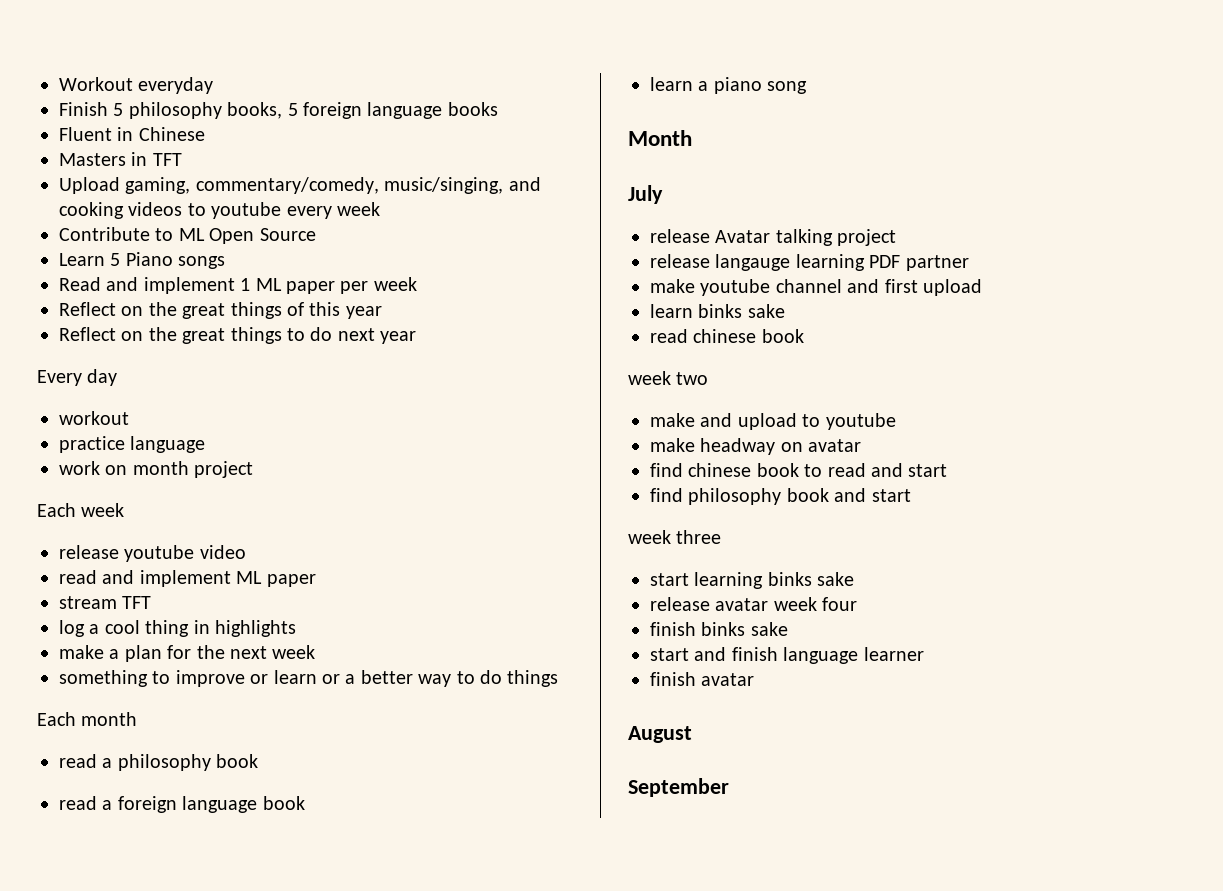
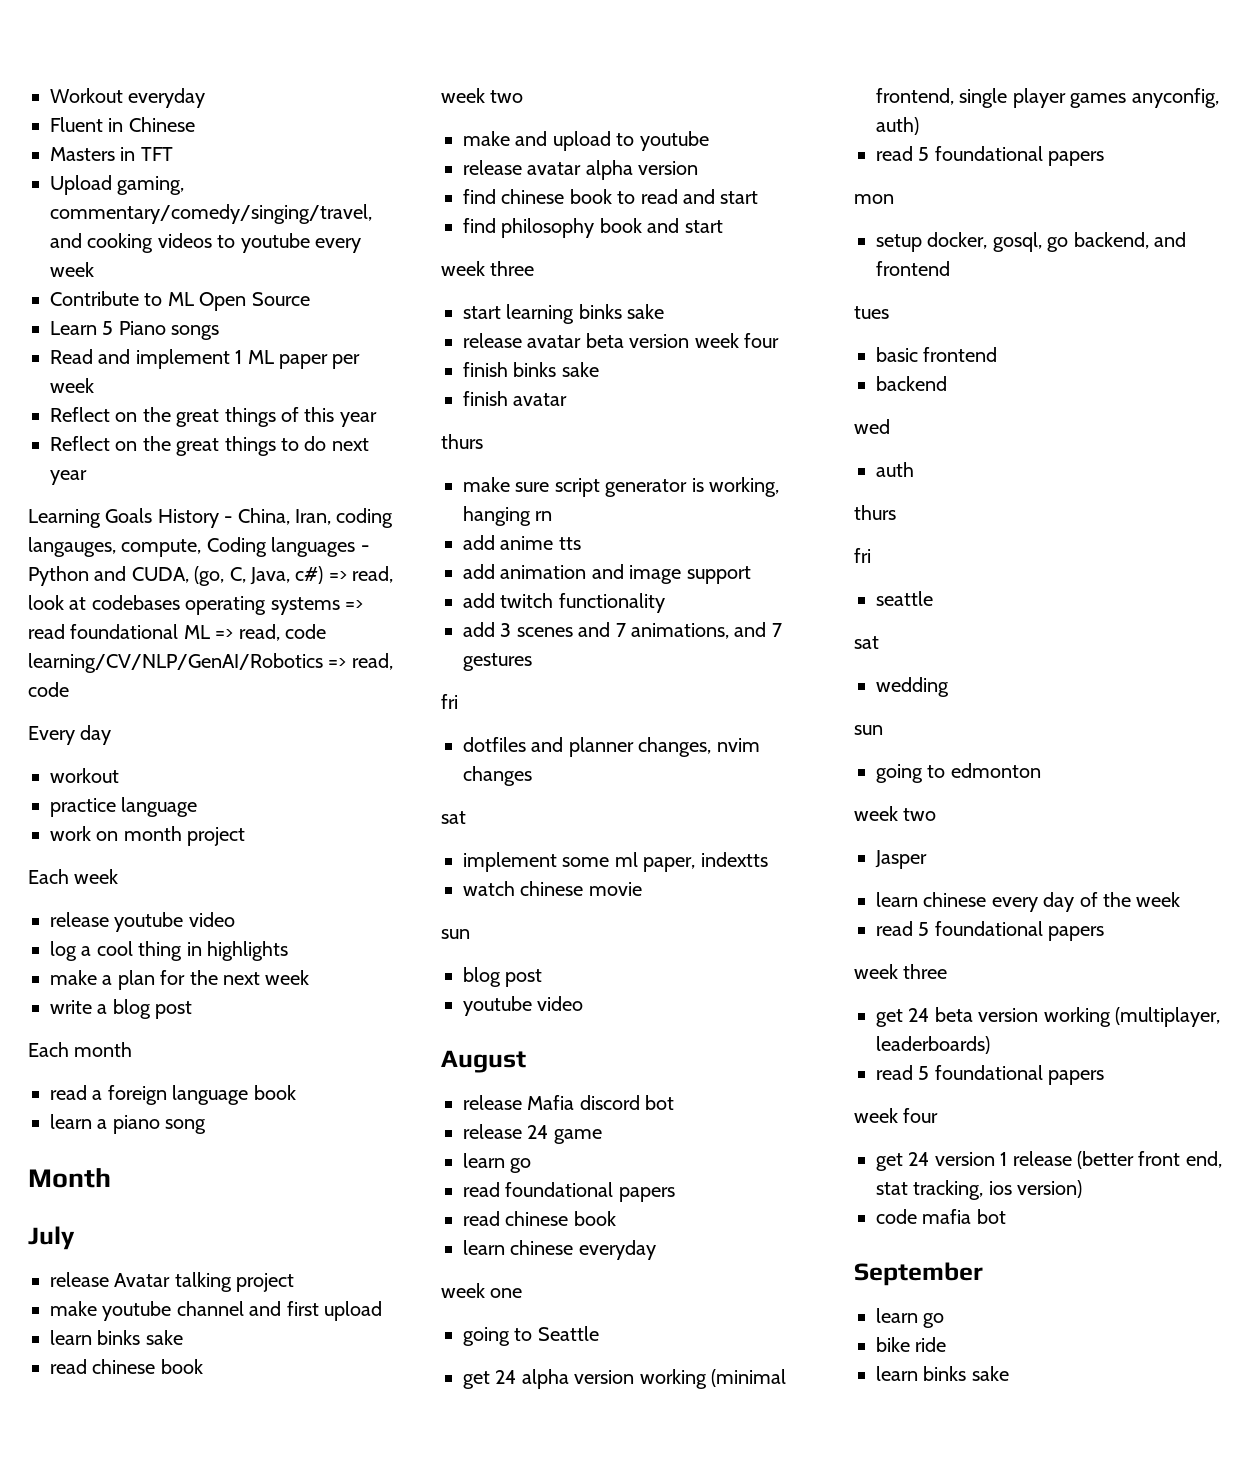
- Finish 5 philosophy books, 5 foreign language books
- Upload gaming, commentary/comedy, music/singing, and cooking videos to youtube every week
+ Upload gaming, commentary/comedy/singing/travel, and cooking videos to youtube every week
+ Learning Goals History - China, Iran, coding langauges, compute, Coding languages - Python and CUDA, (go, C, Java, c#) => read, look at codebases operating systems => read foundational ML => read, code learning/CV/NLP/GenAI/Robotics => read, code
- read and implement ML paper
- stream TFT
- something to improve or learn or a better way to do things
+ write a blog post
  Each month
- read a philosophy book
- release langauge learning PDF partner
- make headway on avatar
+ release avatar alpha version
- release avatar week four
+ release avatar beta version week four
- start and finish language learner
  finish avatar
+ thurs
+ make sure script generator is working, hanging rn
+ add anime tts
+ add animation and image support
+ add twitch functionality
+ add 3 scenes and 7 animations, and 7 gestures
+ fri
+ dotfiles and planner changes, nvim changes
+ sat
+ implement some ml paper, indextts
+ watch chinese movie
+ sun
+ blog post
+ youtube video
  August
+ release Mafia discord bot
+ release 24 game
+ learn go
+ read foundational papers
+ read chinese book
+ learn chinese everyday
+ week one
+ going to Seattle
+ get 24 alpha version working (minimal frontend, single player games anyconfig, auth)
+ read 5 foundational papers
+ mon
+ setup docker, gosql, go backend, and frontend
+ tues
+ basic frontend
+ backend
+ wed
+ auth
+ thurs
+ fri
+ seattle
+ sat
+ wedding
+ sun
+ going to edmonton
+ week two
+ Jasper
+ learn chinese every day of the week
+ read 5 foundational papers
+ week three
+ get 24 beta version working (multiplayer, leaderboards)
+ read 5 foundational papers
+ week four
+ get 24 version 1 release (better front end, stat tracking, ios version)
+ code mafia bot
  September
+ learn go
+ bike ride
+ learn binks sake

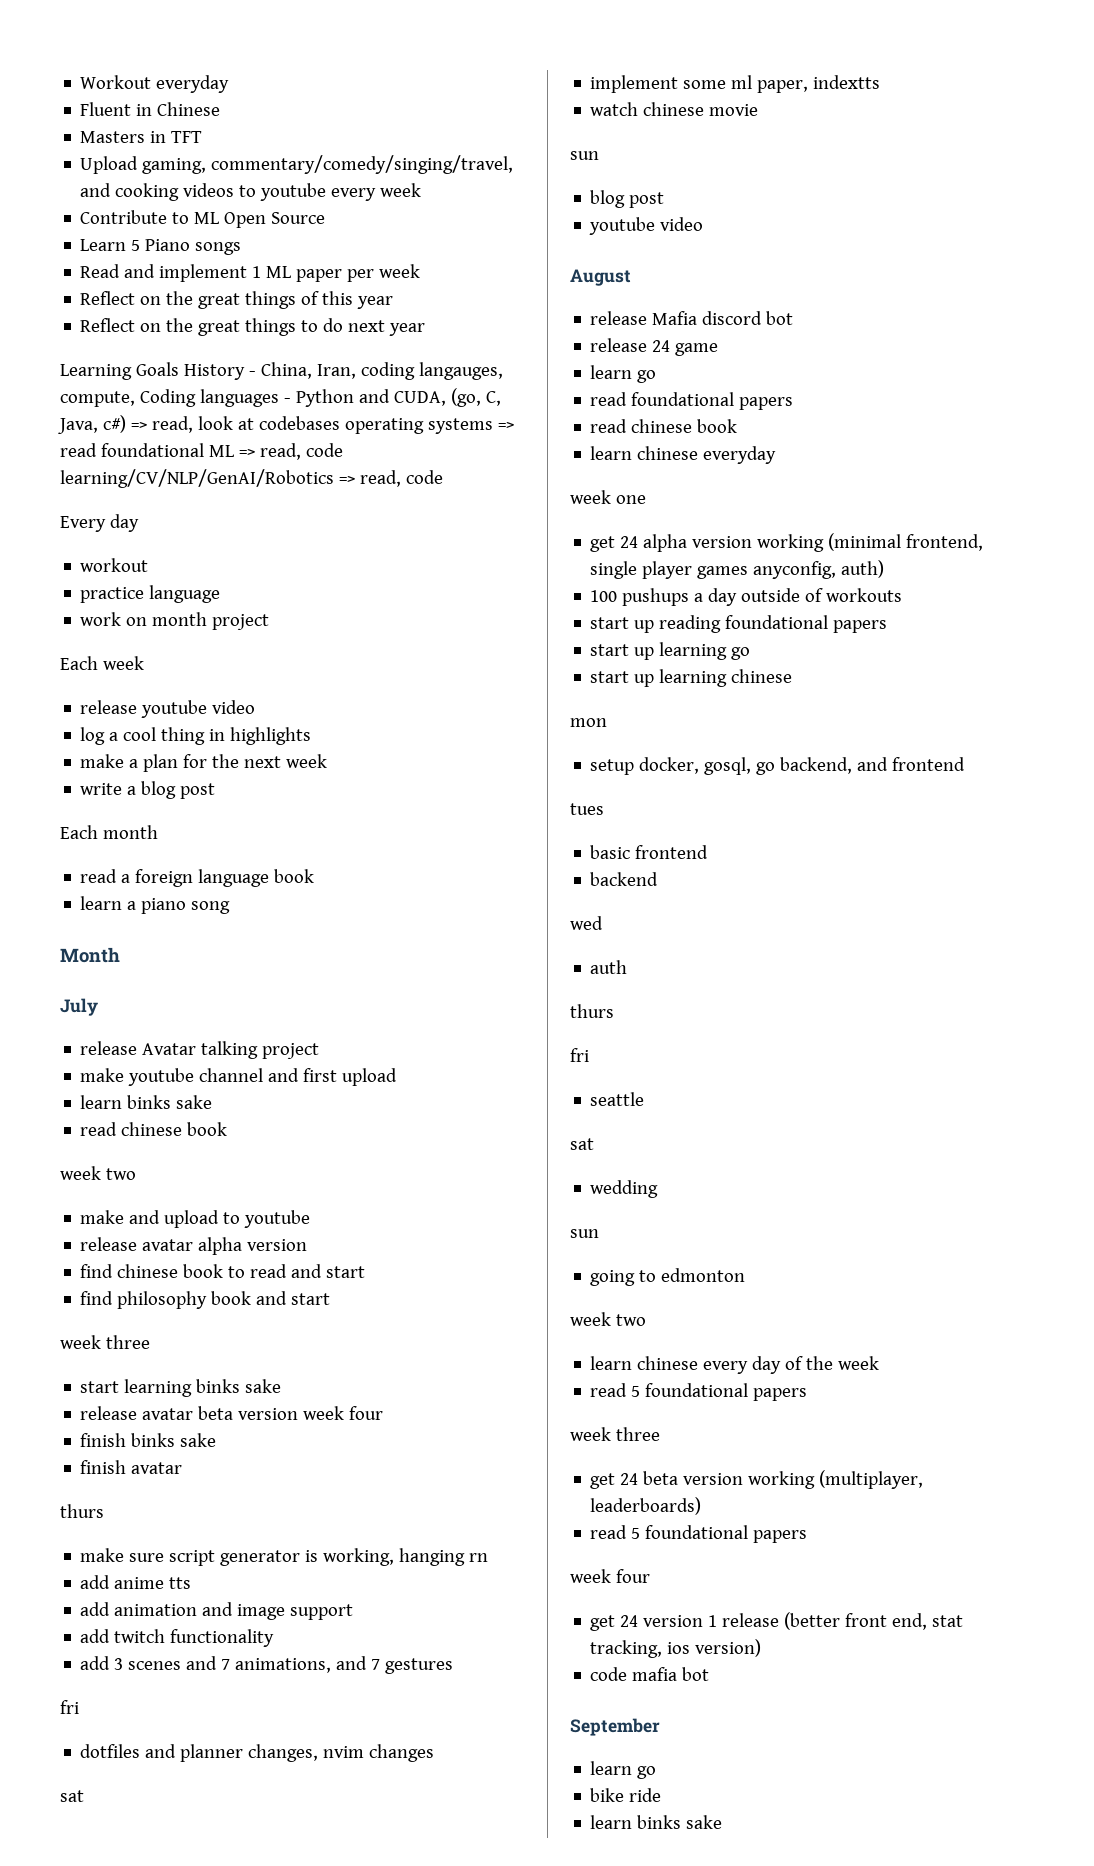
- going to Seattle
  get 24 alpha version working (minimal frontend, single player games anyconfig, auth)
- read 5 foundational papers
+ 100 pushups a day outside of workouts
+ start up reading foundational papers
+ start up learning go
+ start up learning chinese
- Jasper

